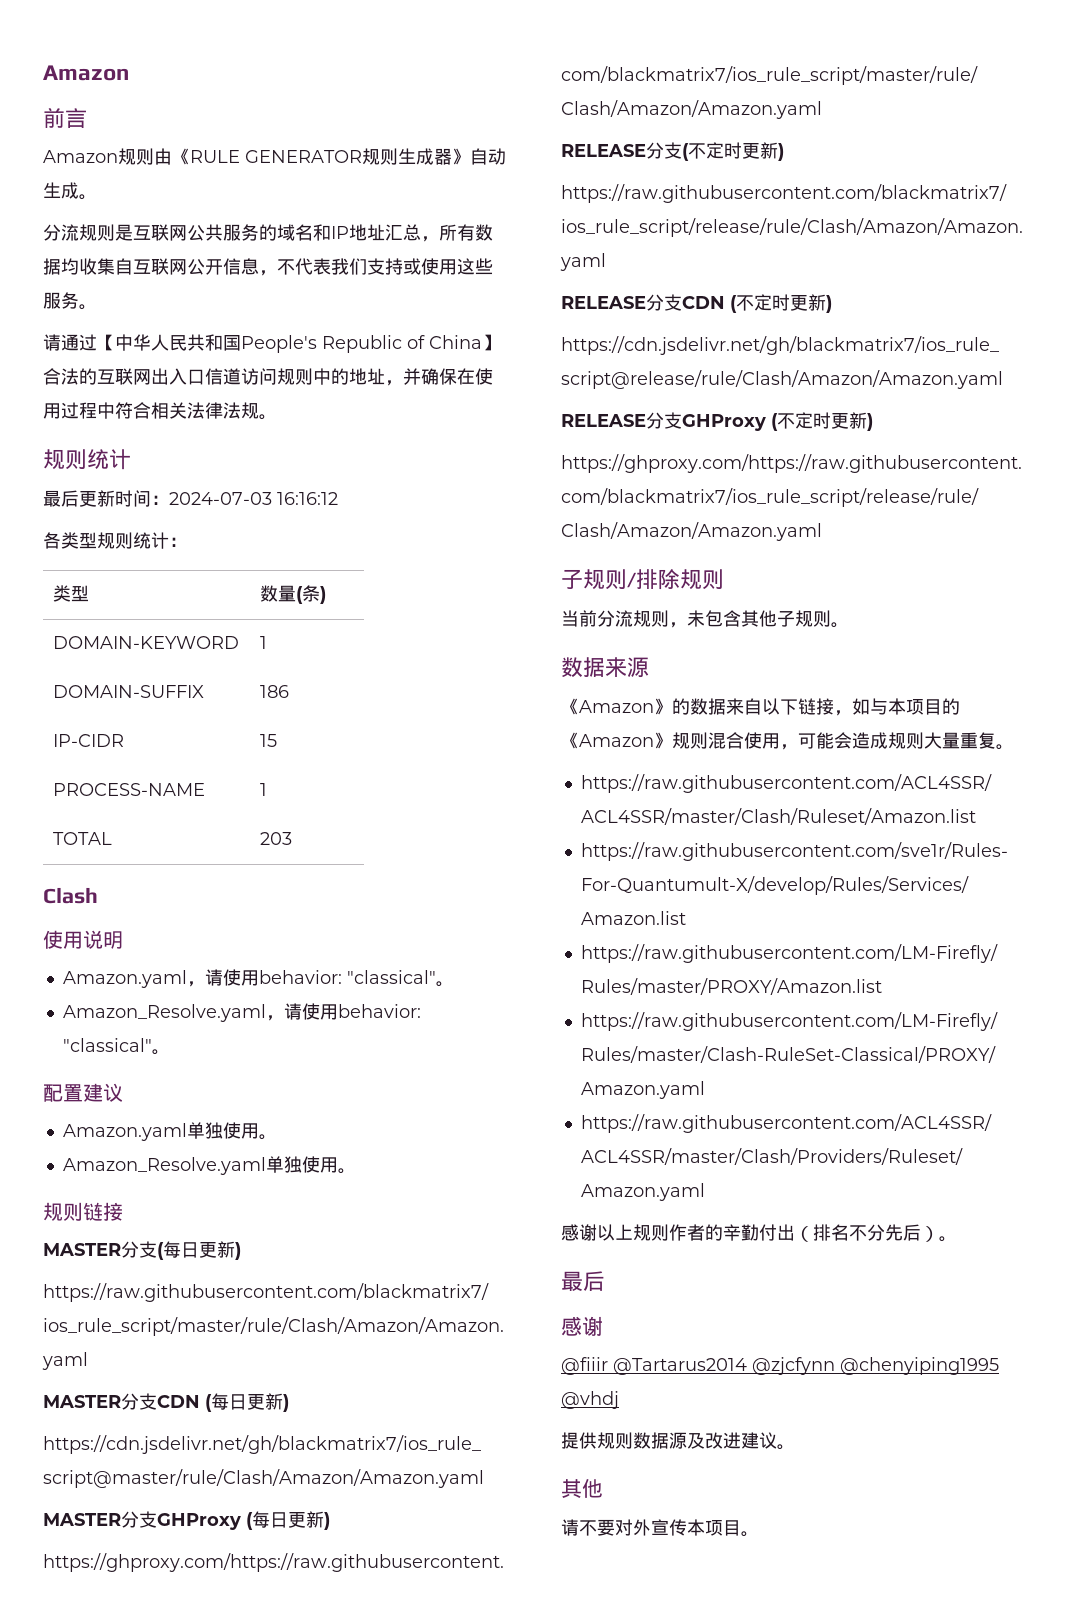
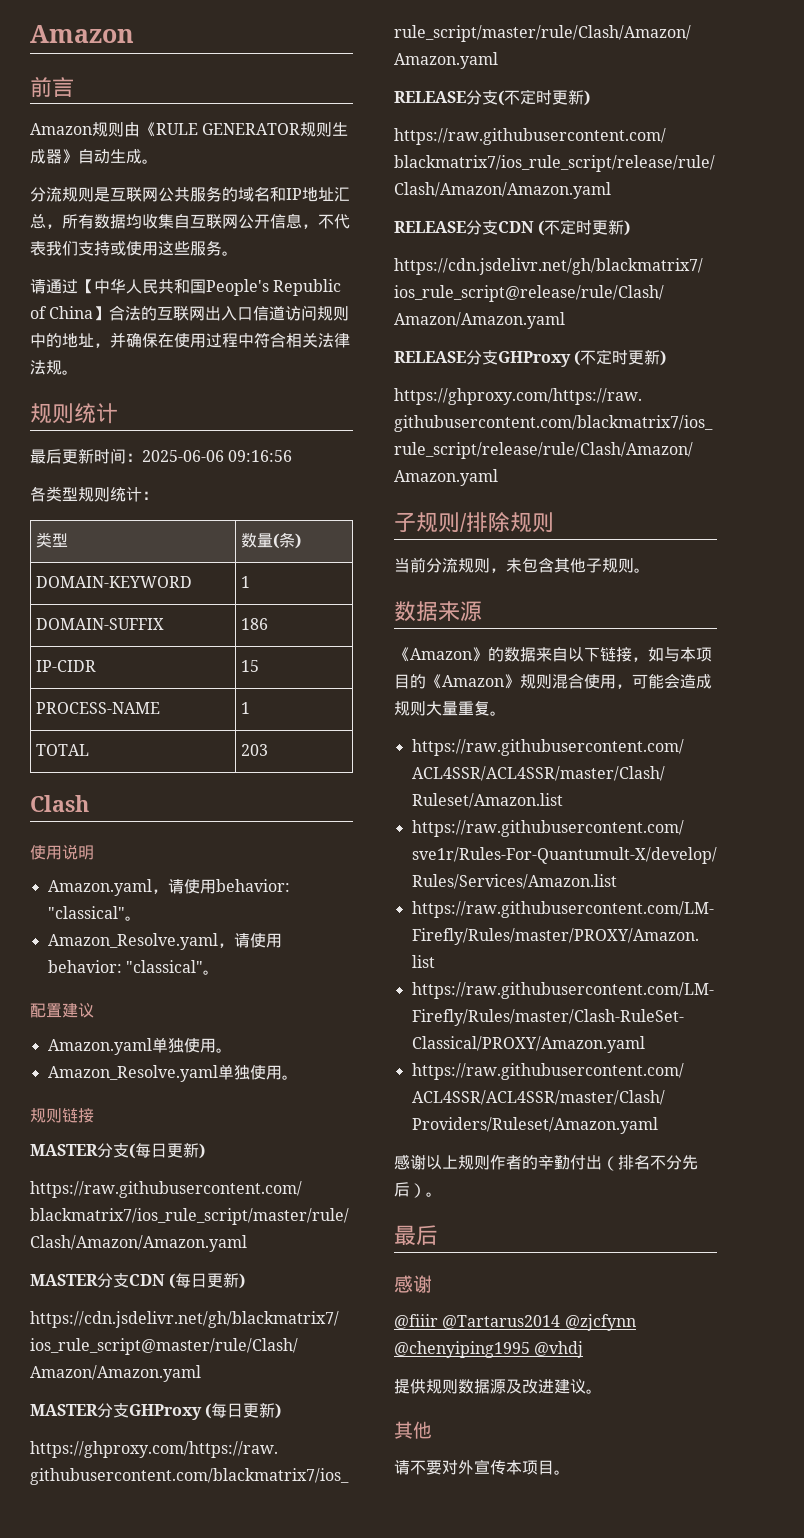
- 最后更新时间：2024-07-03 16:16:12
+ 最后更新时间：2025-06-06 09:16:56

